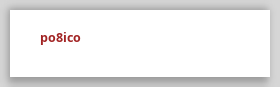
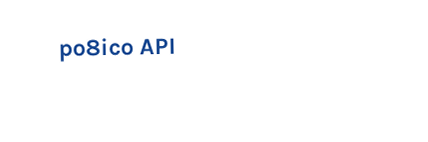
- po8ico
+ po8ico API

